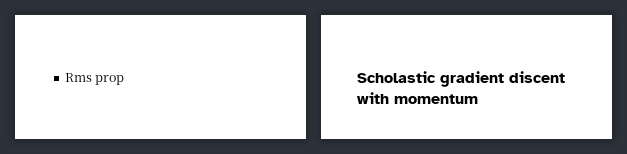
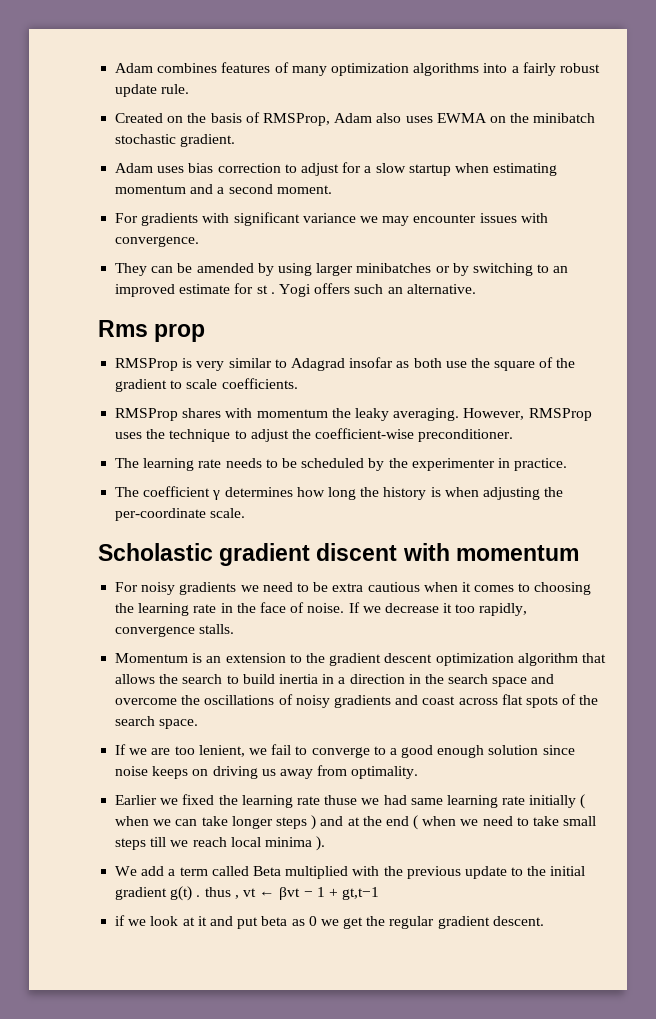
+ Adam combines features of many optimization algorithms into a fairly robust update rule.
+ Created on the basis of RMSProp, Adam also uses EWMA on the minibatch stochastic gradient.
+ Adam uses bias correction to adjust for a slow startup when estimating momentum and a second moment.
+ For gradients with significant variance we may encounter issues with convergence.
+ They can be amended by using larger minibatches or by switching to an improved estimate for st . Yogi offers such an alternative.
  Rms prop
+ RMSProp is very similar to Adagrad insofar as both use the square of the gradient to scale coefficients.
+ RMSProp shares with momentum the leaky averaging. However, RMSProp uses the technique to adjust the coefficient-wise preconditioner.
+ The learning rate needs to be scheduled by the experimenter in practice.
+ The coefficient γ determines how long the history is when adjusting the per-coordinate scale.
+ For noisy gradients we need to be extra cautious when it comes to choosing the learning rate in the face of noise. If we decrease it too rapidly, convergence stalls.
+ Momentum is an extension to the gradient descent optimization algorithm that allows the search to build inertia in a direction in the search space and overcome the oscillations of noisy gradients and coast across flat spots of the search space.
+ If we are too lenient, we fail to converge to a good enough solution since noise keeps on driving us away from optimality.
+ Earlier we fixed the learning rate thuse we had same learning rate initially ( when we can take longer steps ) and at the end ( when we need to take small steps till we reach local minima ).
+ We add a term called Beta multiplied with the previous update to the initial gradient g(t) . thus , vt ← βvt − 1 + gt,t−1
+ if we look at it and put beta as 0 we get the regular gradient descent.

